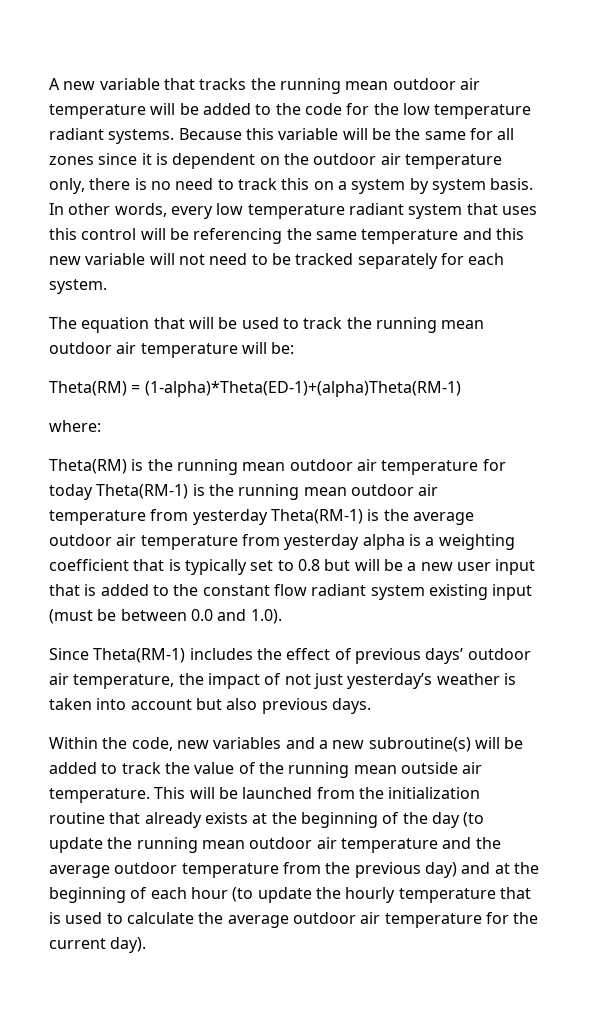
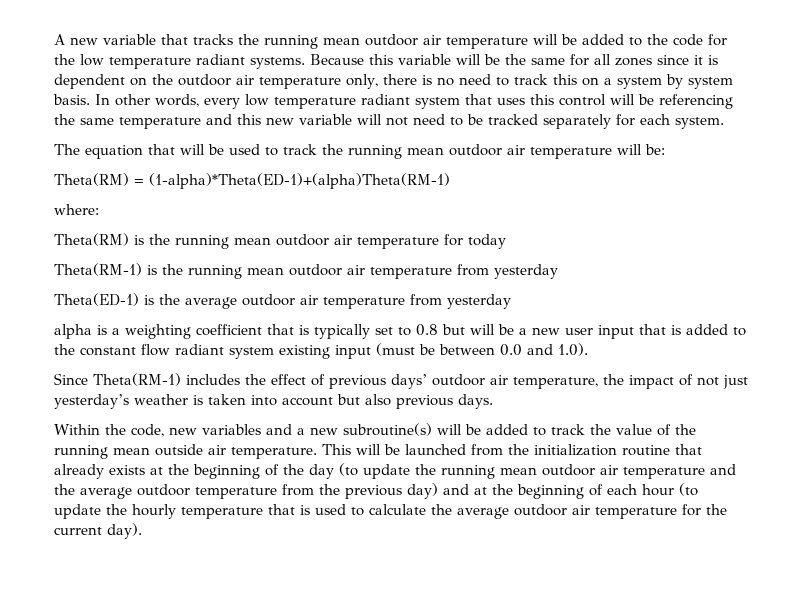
- Theta(RM) is the running mean outdoor air temperature for today Theta(RM-1) is the running mean outdoor air temperature from yesterday Theta(RM-1) is the average outdoor air temperature from yesterday alpha is a weighting coefficient that is typically set to 0.8 but will be a new user input that is added to the constant flow radiant system existing input (must be between 0.0 and 1.0).
+ Theta(RM) is the running mean outdoor air temperature for today
+ Theta(RM-1) is the running mean outdoor air temperature from yesterday
+ Theta(ED-1) is the average outdoor air temperature from yesterday
+ alpha is a weighting coefficient that is typically set to 0.8 but will be a new user input that is added to the constant flow radiant system existing input (must be between 0.0 and 1.0).

